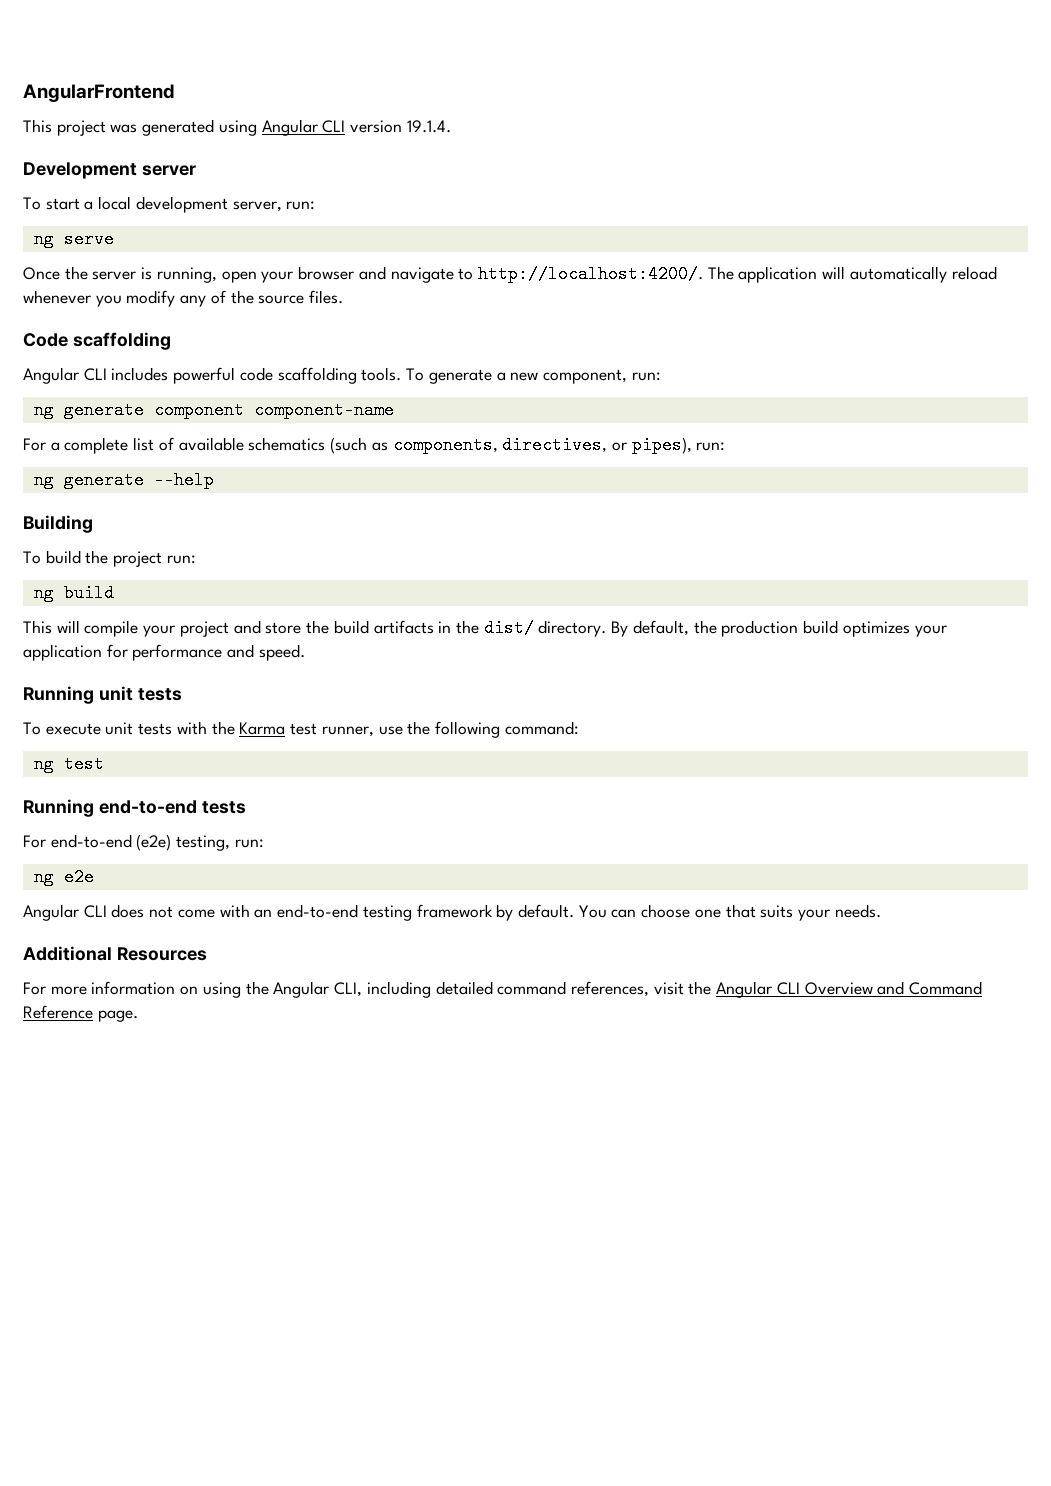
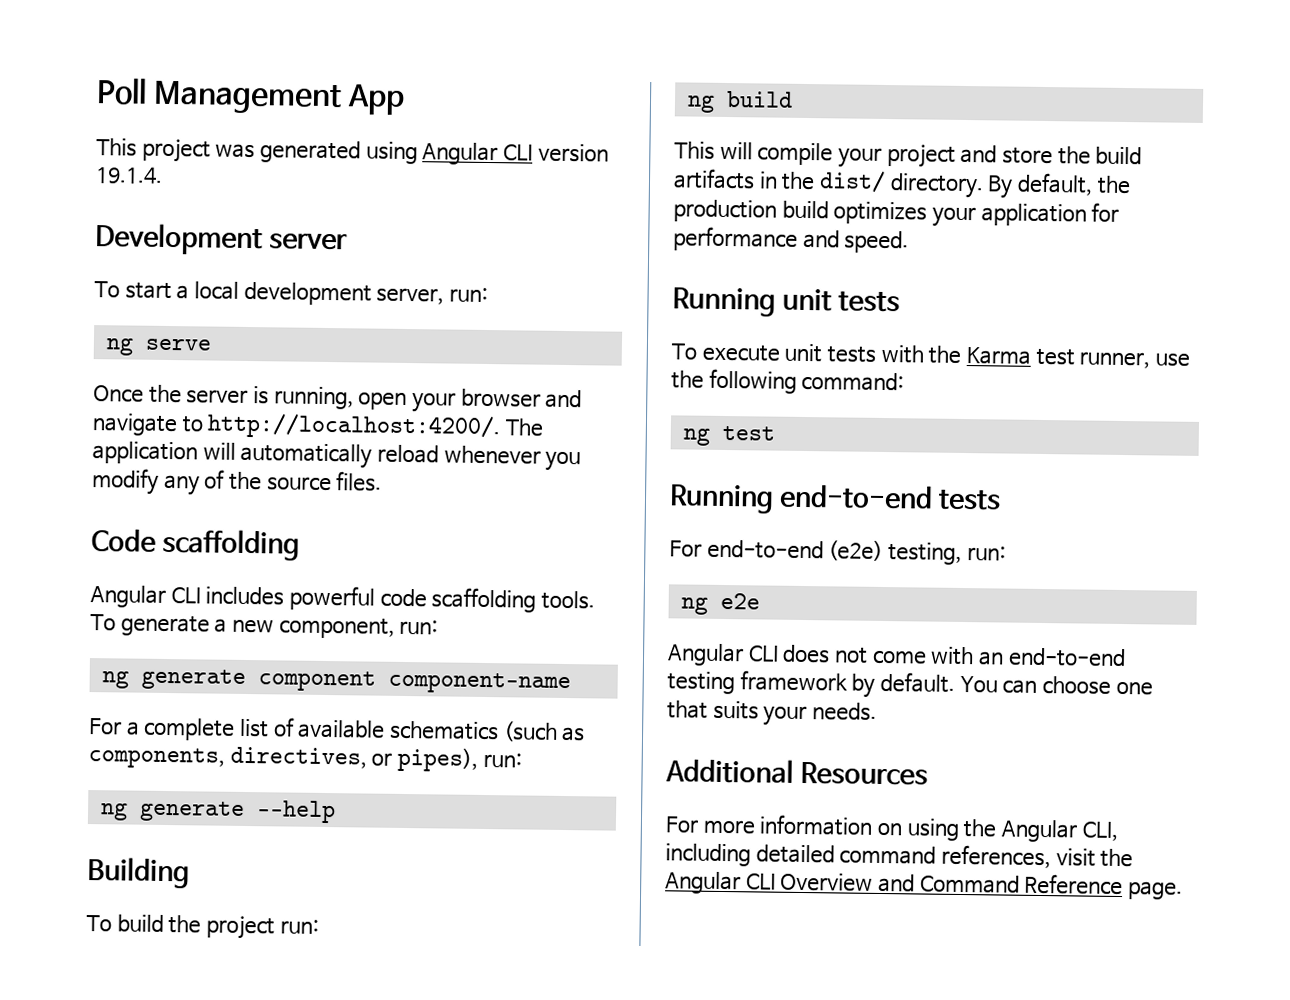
- AngularFrontend
+ Poll Management App

